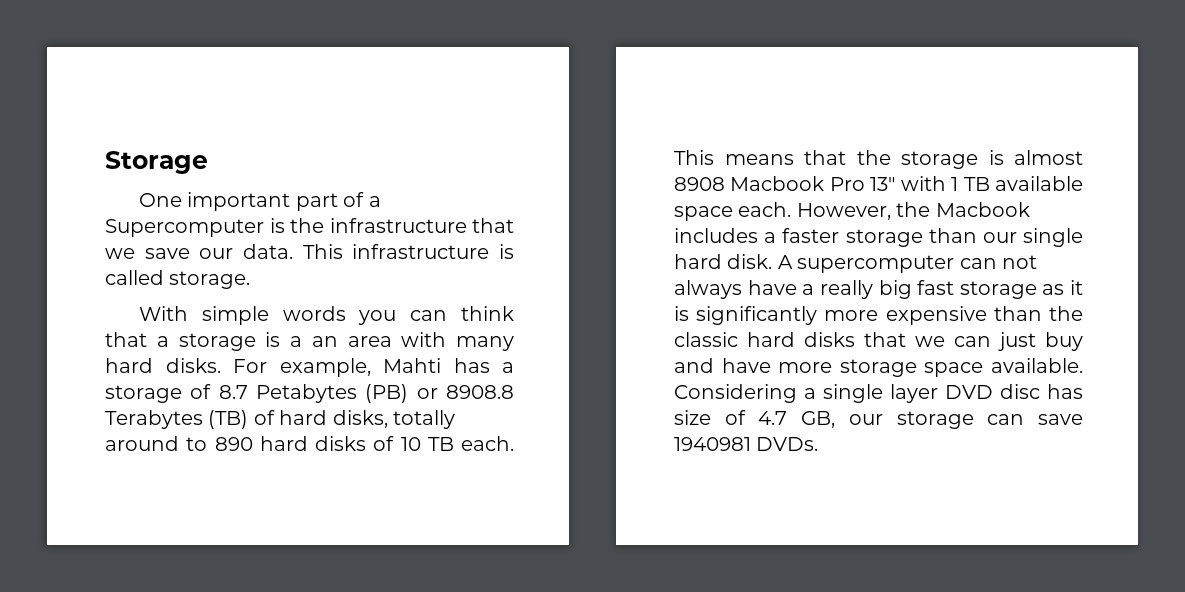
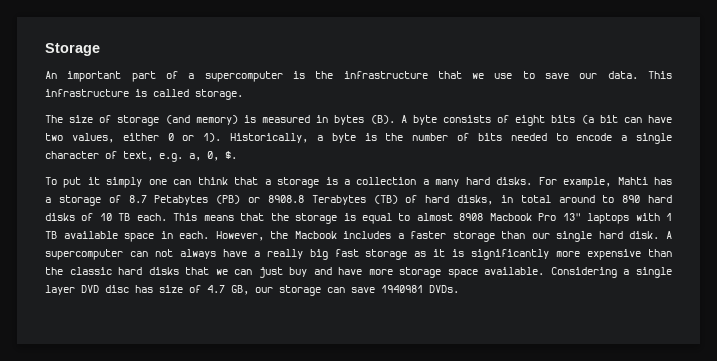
- One important part of a Supercomputer is the infrastructure that we save our data.
+ An important part of a supercomputer is the infrastructure that we use to save our data.
- With simple words you can think that a storage is a an area with many hard disks.
+ The size of storage (and memory) is measured in bytes (B). A byte consists of eight bits (a bit can have two values, either 0 or 1). Historically, a byte is the number of bits needed to encode a single character of text, e.g. a, 0, $.
+ To put it simply one can think that a storage is a collection a many hard disks.
- For example, Mahti has a storage of 8.7 Petabytes (PB) or 8908.8 Terabytes (TB) of hard disks, totally around to 890 hard disks of 10 TB each.
+ For example, Mahti has a storage of 8.7 Petabytes (PB) or 8908.8 Terabytes (TB) of hard disks, in total around to 890 hard disks of 10 TB each.
- This means that the storage is almost 8908 Macbook Pro 13" with 1 TB available space each.
+ This means that the storage is equal to almost 8908 Macbook Pro 13" laptops with 1 TB available space in each.

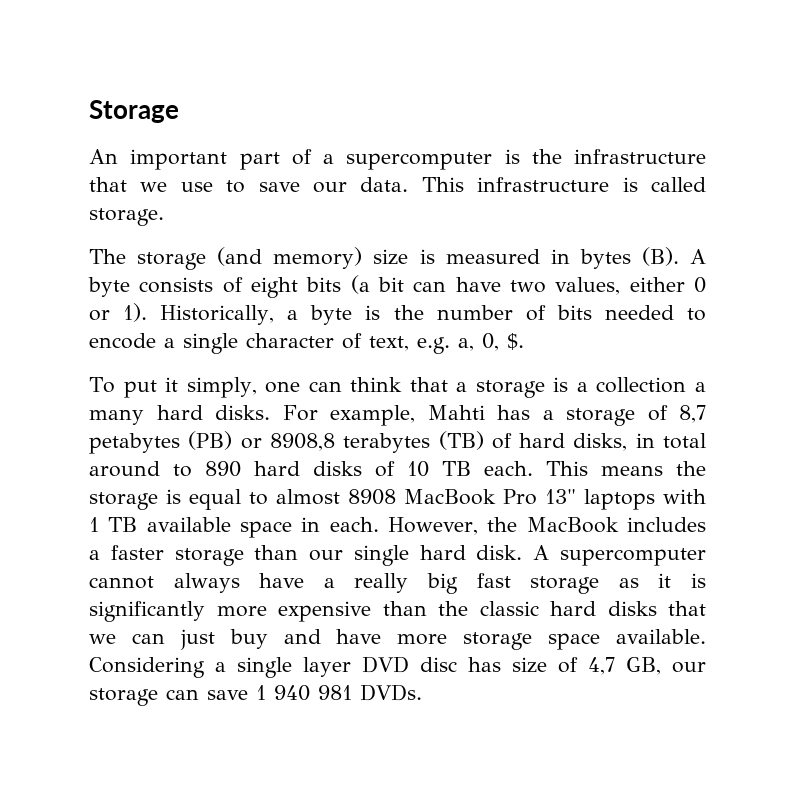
- The size of storage (and memory) is measured in bytes (B). A byte consists of eight bits (a bit can have two values, either 0 or 1).
+ The storage (and memory) size is measured in bytes (B). A byte consists of eight bits (a bit can have two values, either 0 or 1).
- To put it simply one can think that a storage is a collection a many hard disks.
+ To put it simply, one can think that a storage is a collection a many hard disks.
- For example, Mahti has a storage of 8.7 Petabytes (PB) or 8908.8 Terabytes (TB) of hard disks, in total around to 890 hard disks of 10 TB each.
+ For example, Mahti has a storage of 8,7 petabytes (PB) or 8908,8 terabytes (TB) of hard disks, in total around to 890 hard disks of 10 TB each.
- This means that the storage is equal to almost 8908 Macbook Pro 13" laptops with 1 TB available space in each.
+ This means the storage is equal to almost 8908 MacBook Pro 13" laptops with 1 TB available space in each.
- However, the Macbook includes a faster storage than our single hard disk.
+ However, the MacBook includes a faster storage than our single hard disk.
- A supercomputer can not always have a really big fast storage as it is significantly more expensive than the classic hard disks that we can just buy and have more storage space available.
+ A supercomputer cannot always have a really big fast storage as it is significantly more expensive than the classic hard disks that we can just buy and have more storage space available.
- Considering a single layer DVD disc has size of 4.7 GB, our storage can save 1940981 DVDs.
+ Considering a single layer DVD disc has size of 4,7 GB, our storage can save 1 940 981 DVDs.

